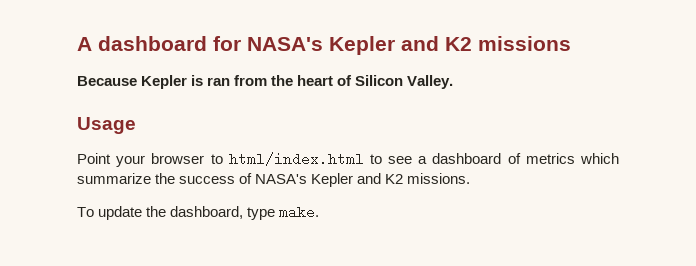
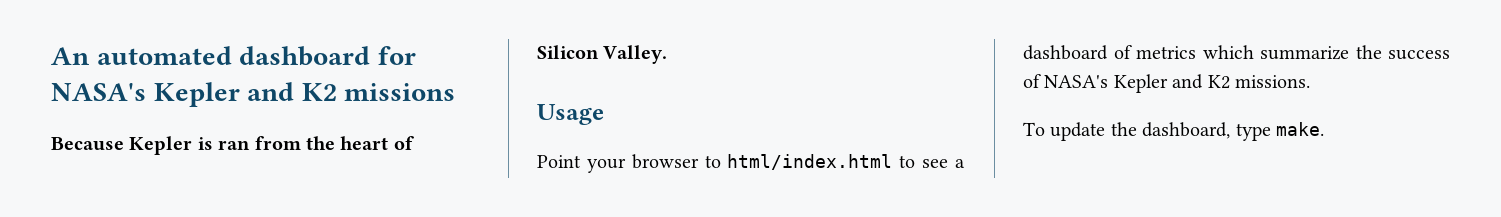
- A dashboard for NASA's Kepler and K2 missions
+ An automated dashboard for NASA's Kepler and K2 missions

